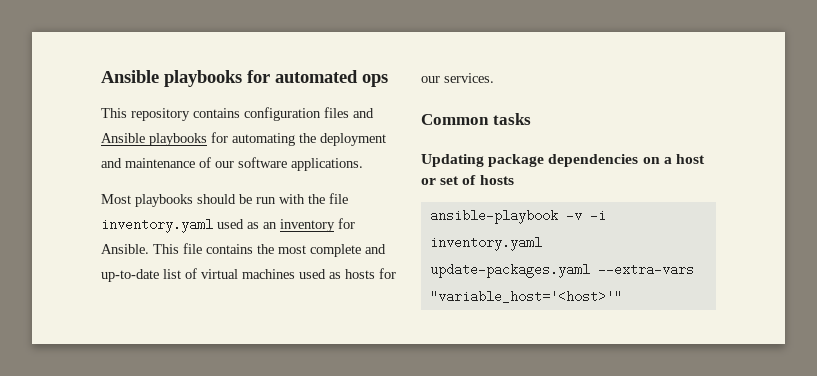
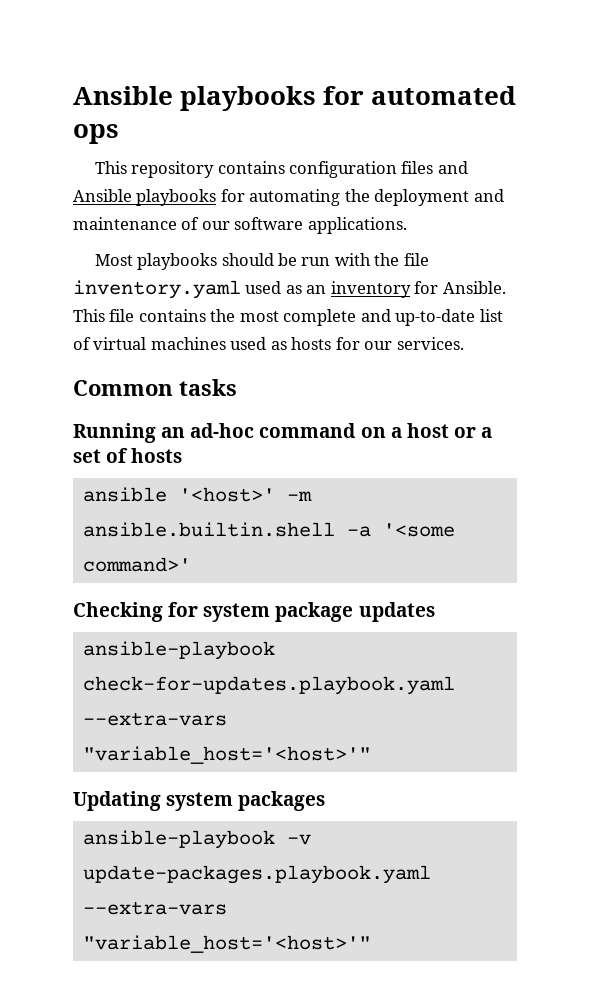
- Updating package dependencies on a host or set of hosts
+ Running an ad-hoc command on a host or a set of hosts
+ ansible '<host>' -m ansible.builtin.shell -a '<some command>'
+ Checking for system package updates
+ ansible-playbook check-for-updates.playbook.yaml --extra-vars "variable_host='<host>'"
+ Updating system packages
- ansible-playbook -v -i inventory.yaml update-packages.yaml --extra-vars "variable_host='<host>'"
+ ansible-playbook -v update-packages.playbook.yaml --extra-vars "variable_host='<host>'"

